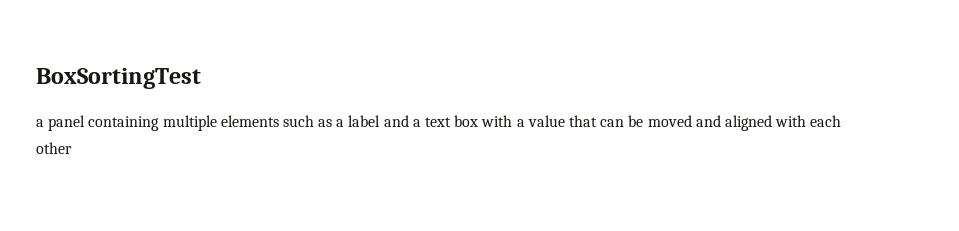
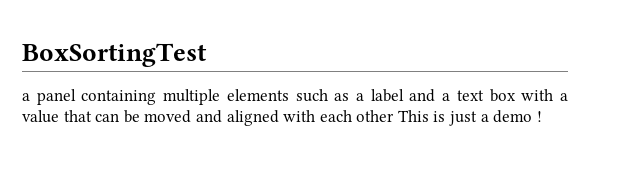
- a panel containing multiple elements such as a label and a text box with a value that can be moved and aligned with each other
+ a panel containing multiple elements such as a label and a text box with a value that can be moved and aligned with each other This is just a demo !

